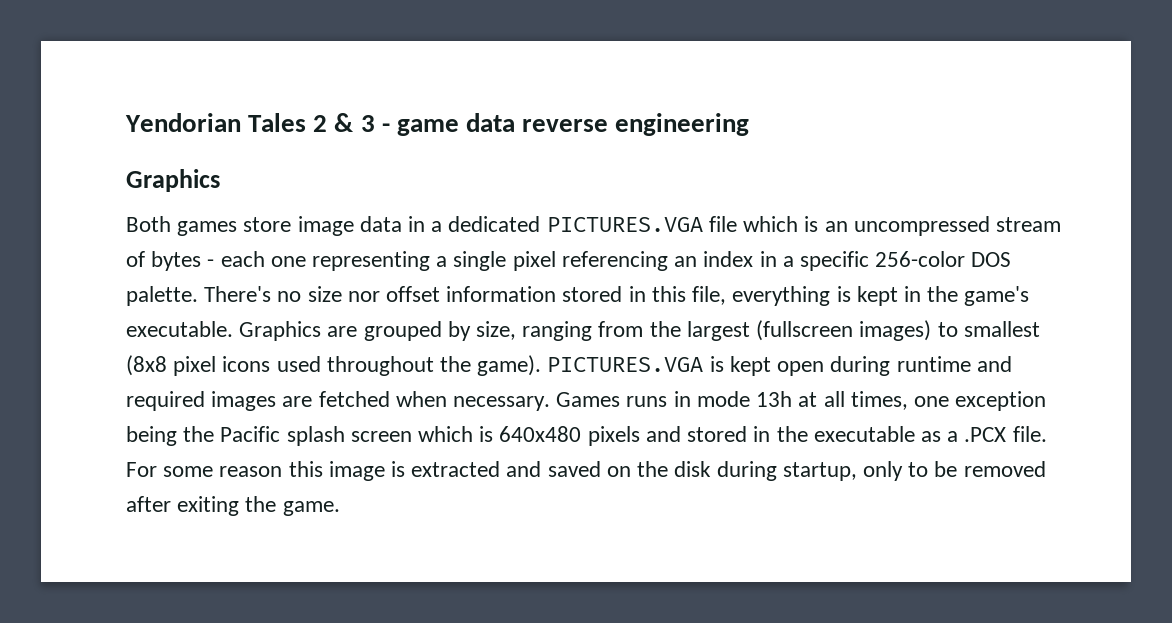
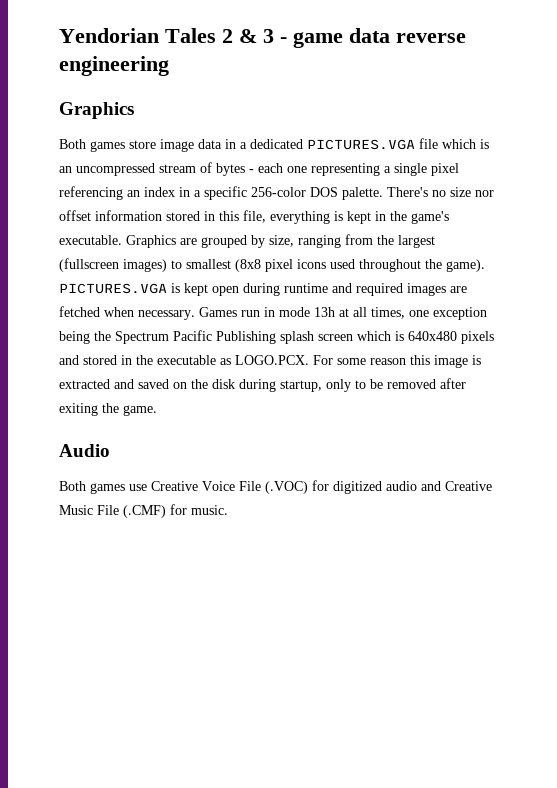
- Games runs in mode 13h at all times, one exception being the Pacific splash screen which is 640x480 pixels and stored in the executable as a .PCX file. For some reason this image is extracted and saved on the disk during startup, only to be removed after exiting the game.
+ Games run in mode 13h at all times, one exception being the Spectrum Pacific Publishing splash screen which is 640x480 pixels and stored in the executable as LOGO.PCX. For some reason this image is extracted and saved on the disk during startup, only to be removed after exiting the game.
+ Audio
+ Both games use Creative Voice File (.VOC) for digitized audio and Creative Music File (.CMF) for music.

